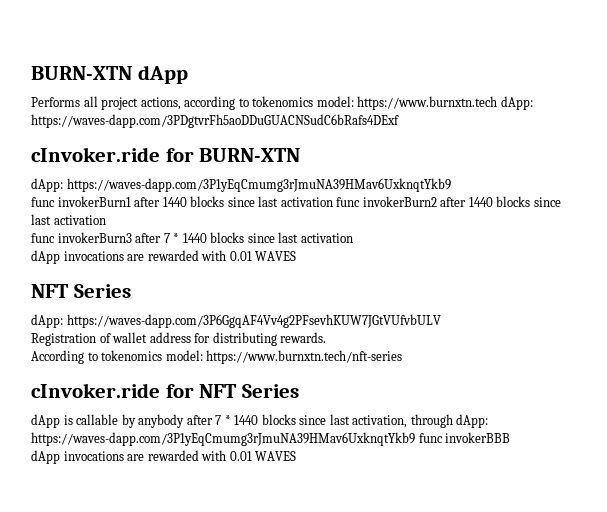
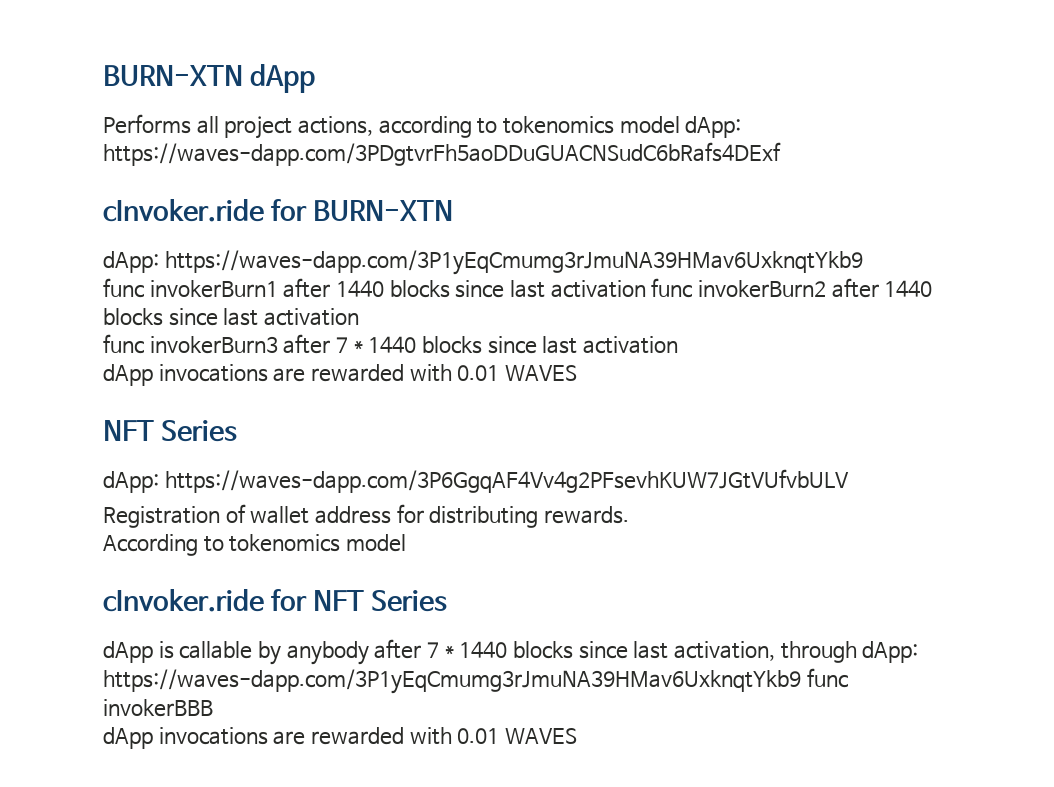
- Performs all project actions, according to tokenomics model: https://www.burnxtn.tech dApp: https://waves-dapp.com/3PDgtvrFh5aoDDuGUACNSudC6bRafs4DExf
+ Performs all project actions, according to tokenomics model dApp: https://waves-dapp.com/3PDgtvrFh5aoDDuGUACNSudC6bRafs4DExf
- According to tokenomics model: https://www.burnxtn.tech/nft-series
+ According to tokenomics model

